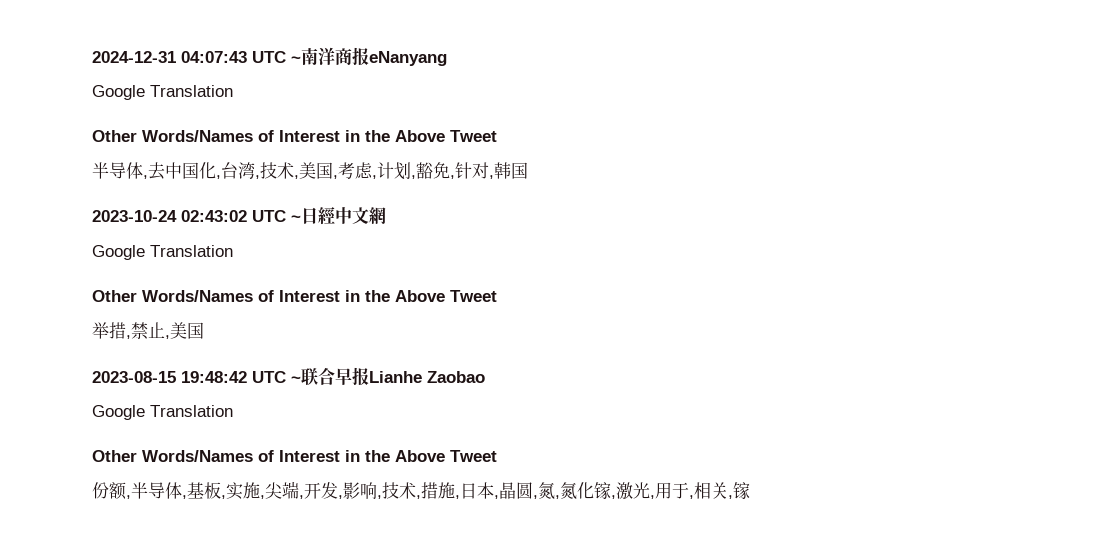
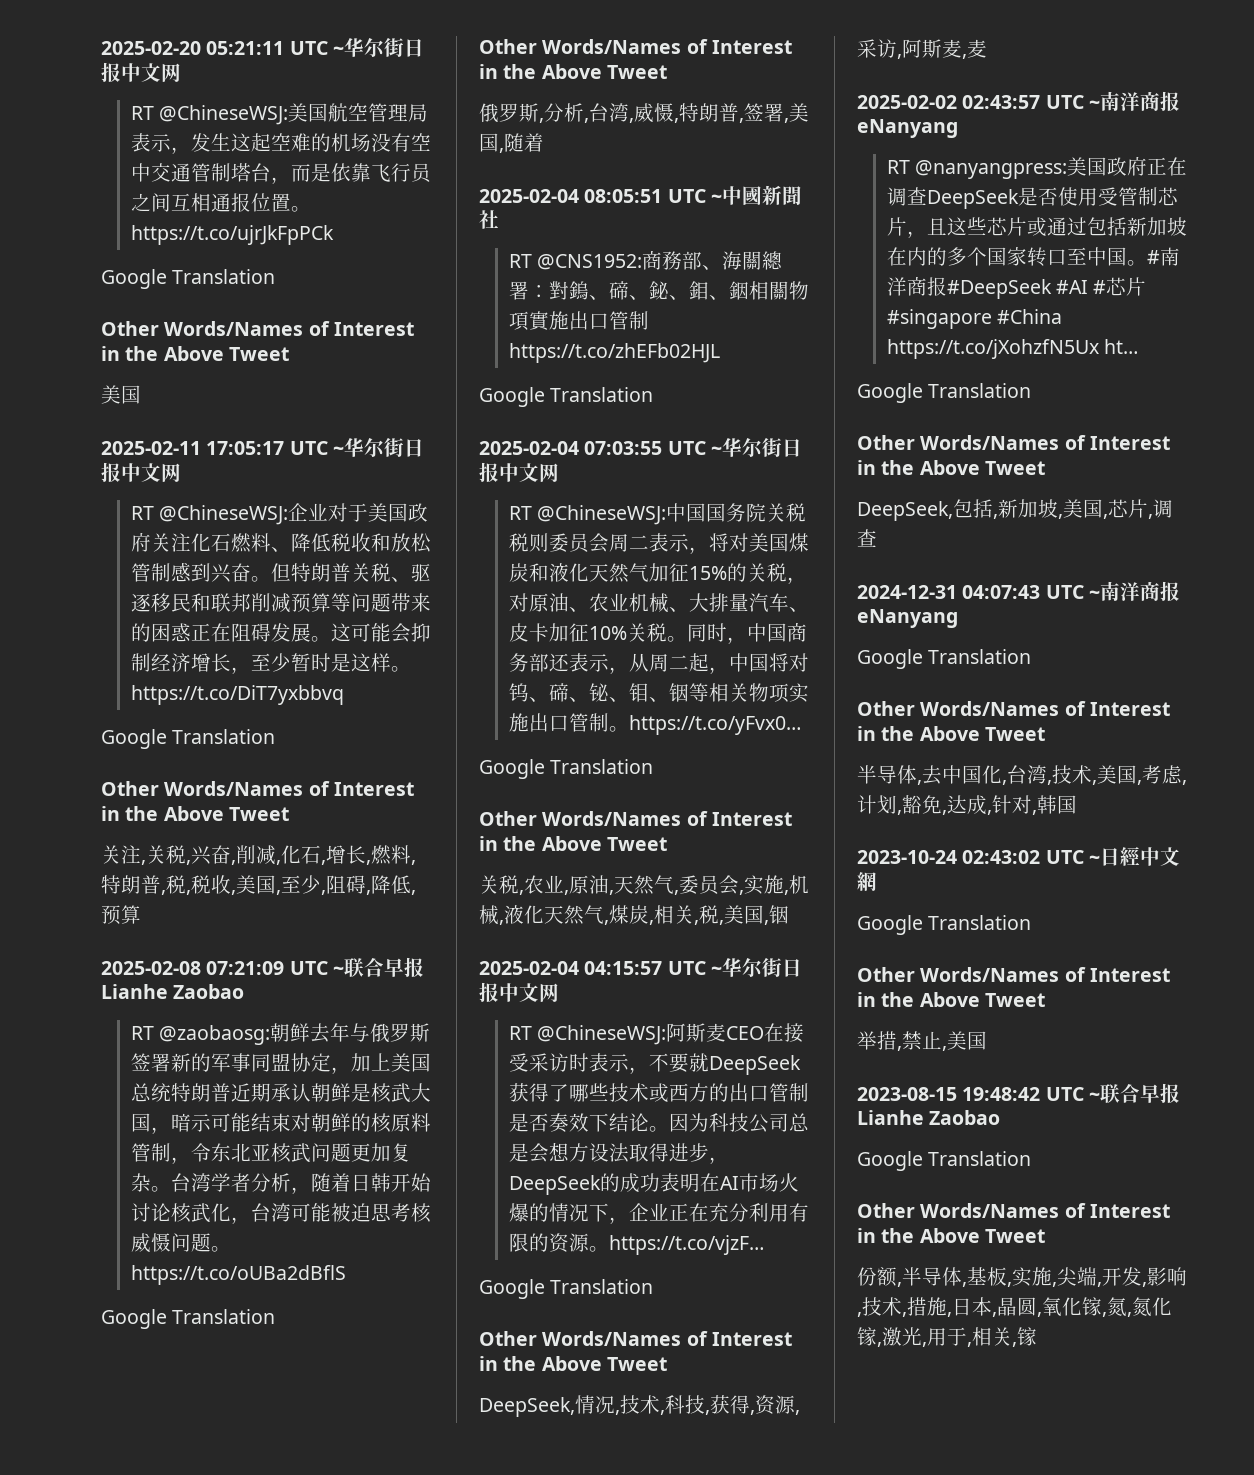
+ 2025-02-20 05:21:11 UTC ~华尔街日报中文网
+ RT @ChineseWSJ:美国航空管理局表示，发生这起空难的机场没有空中交通管制塔台，而是依靠飞行员之间互相通报位置。https://t.co/ujrJkFpPCk
+ Google Translation
+ Other Words/Names of Interest in the Above Tweet
+ 美国
+ 2025-02-11 17:05:17 UTC ~华尔街日报中文网
+ RT @ChineseWSJ:企业对于美国政府关注化石燃料、降低税收和放松管制感到兴奋。但特朗普关税、驱逐移民和联邦削减预算等问题带来的困惑正在阻碍发展。这可能会抑制经济增长，至少暂时是这样。https://t.co/DiT7yxbbvq
+ Google Translation
+ Other Words/Names of Interest in the Above Tweet
+ 关注,关税,兴奋,削减,化石,增长,燃料,特朗普,税,税收,美国,至少,阻碍,降低,预算
+ 2025-02-08 07:21:09 UTC ~联合早报Lianhe Zaobao
+ RT @zaobaosg:朝鲜去年与俄罗斯签署新的军事同盟协定，加上美国总统特朗普近期承认朝鲜是核武大国，暗示可能结束对朝鲜的核原料管制，令东北亚核武问题更加复杂。台湾学者分析，随着日韩开始讨论核武化，台湾可能被迫思考核威慑问题。https://t.co/oUBa2dBflS
+ Google Translation
+ Other Words/Names of Interest in the Above Tweet
+ 俄罗斯,分析,台湾,威慑,特朗普,签署,美国,随着
+ 2025-02-04 08:05:51 UTC ~中國新聞社
+ RT @CNS1952:商務部、海關總署：對鎢、碲、鉍、鉬、銦相關物項實施出口管制https://t.co/zhEFb02HJL
+ Google Translation
+ 2025-02-04 07:03:55 UTC ~华尔街日报中文网
+ RT @ChineseWSJ:中国国务院关税税则委员会周二表示，将对美国煤炭和液化天然气加征15%的关税，对原油、农业机械、大排量汽车、皮卡加征10%关税。同时，中国商务部还表示，从周二起，中国将对钨、碲、铋、钼、铟等相关物项实施出口管制。https://t.co/yFvx0…
+ Google Translation
+ Other Words/Names of Interest in the Above Tweet
+ 关税,农业,原油,天然气,委员会,实施,机械,液化天然气,煤炭,相关,税,美国,铟
+ 2025-02-04 04:15:57 UTC ~华尔街日报中文网
+ RT @ChineseWSJ:阿斯麦CEO在接受采访时表示，不要就DeepSeek获得了哪些技术或西方的出口管制是否奏效下结论。因为科技公司总是会想方设法取得进步，DeepSeek的成功表明在AI市场火爆的情况下，企业正在充分利用有限的资源。https://t.co/vjzF…
+ Google Translation
+ Other Words/Names of Interest in the Above Tweet
+ DeepSeek,情况,技术,科技,获得,资源,采访,阿斯麦,麦
+ 2025-02-02 02:43:57 UTC ~南洋商报eNanyang
+ RT @nanyangpress:美国政府正在调查DeepSeek是否使用受管制芯片，且这些芯片或通过包括新加坡在内的多个国家转口至中国。#南洋商报#DeepSeek #AI #芯片#singapore #China https://t.co/jXohzfN5Ux ht…
+ Google Translation
+ Other Words/Names of Interest in the Above Tweet
+ DeepSeek,包括,新加坡,美国,芯片,调查
- 半导体,去中国化,台湾,技术,美国,考虑,计划,豁免,针对,韩国
+ 半导体,去中国化,台湾,技术,美国,考虑,计划,豁免,达成,针对,韩国
- 份额,半导体,基板,实施,尖端,开发,影响,技术,措施,日本,晶圆,氮,氮化镓,激光,用于,相关,镓
+ 份额,半导体,基板,实施,尖端,开发,影响,技术,措施,日本,晶圆,氧化镓,氮,氮化镓,激光,用于,相关,镓

